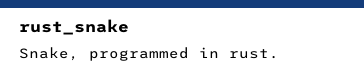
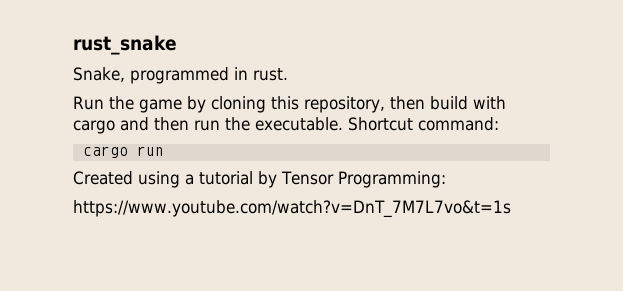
+ Run the game by cloning this repository, then build with cargo and then run the executable. Shortcut command:
+ cargo run
+ Created using a tutorial by Tensor Programming:
+ https://www.youtube.com/watch?v=DnT_7M7L7vo&t=1s

